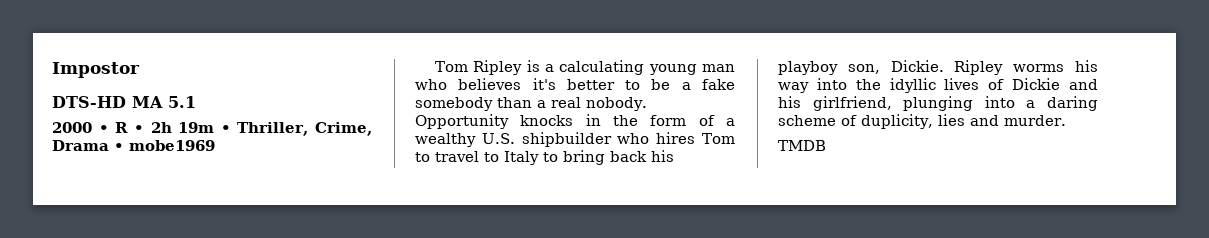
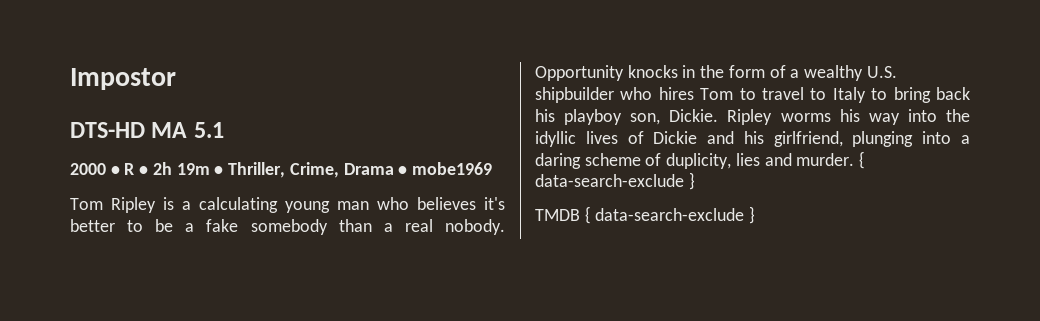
- Ripley worms his way into the idyllic lives of Dickie and his girlfriend, plunging into a daring scheme of duplicity, lies and murder.
- TMDB
+ Ripley worms his way into the idyllic lives of Dickie and his girlfriend, plunging into a daring scheme of duplicity, lies and murder. { data-search-exclude }
+ TMDB { data-search-exclude }

